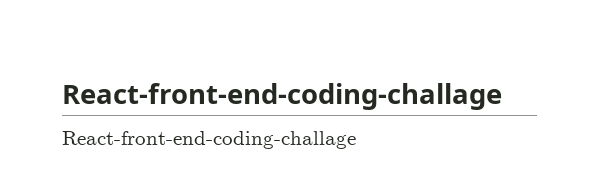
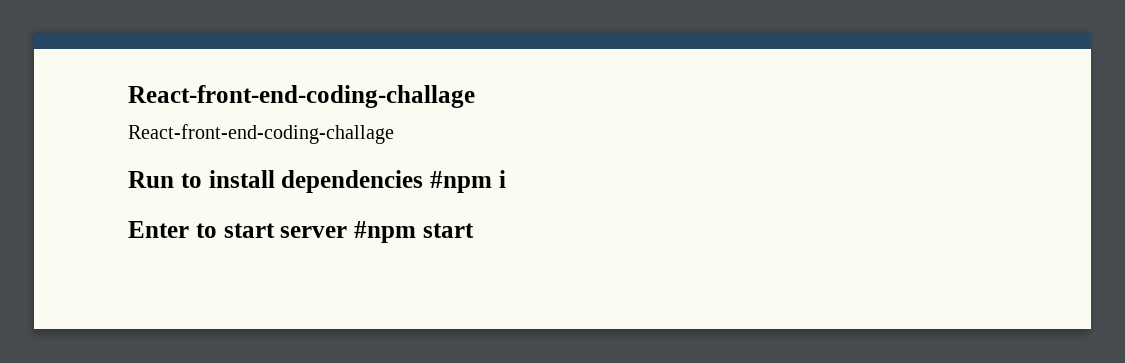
+ Run to install dependencies #npm i
+ Enter to start server #npm start

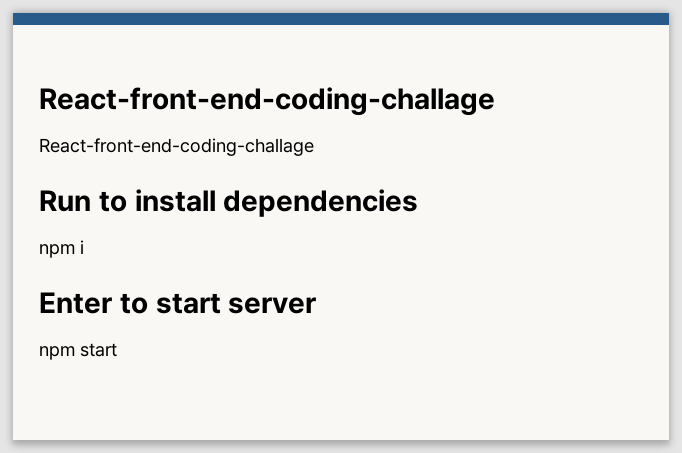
- Run to install dependencies #npm i
+ Run to install dependencies
+ npm i
- Enter to start server #npm start
+ Enter to start server
+ npm start

